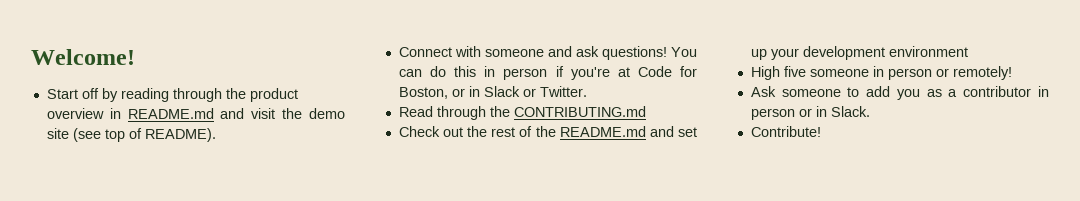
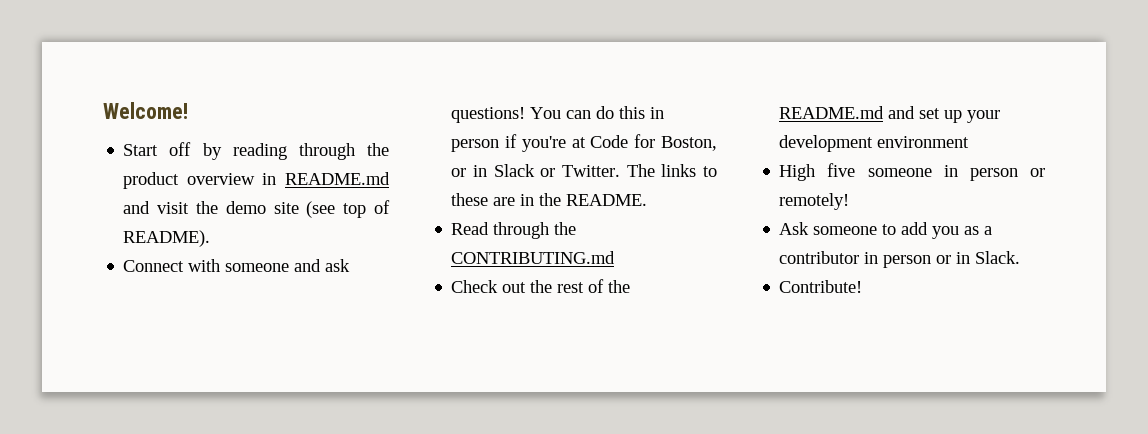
+ The links to these are in the README.

